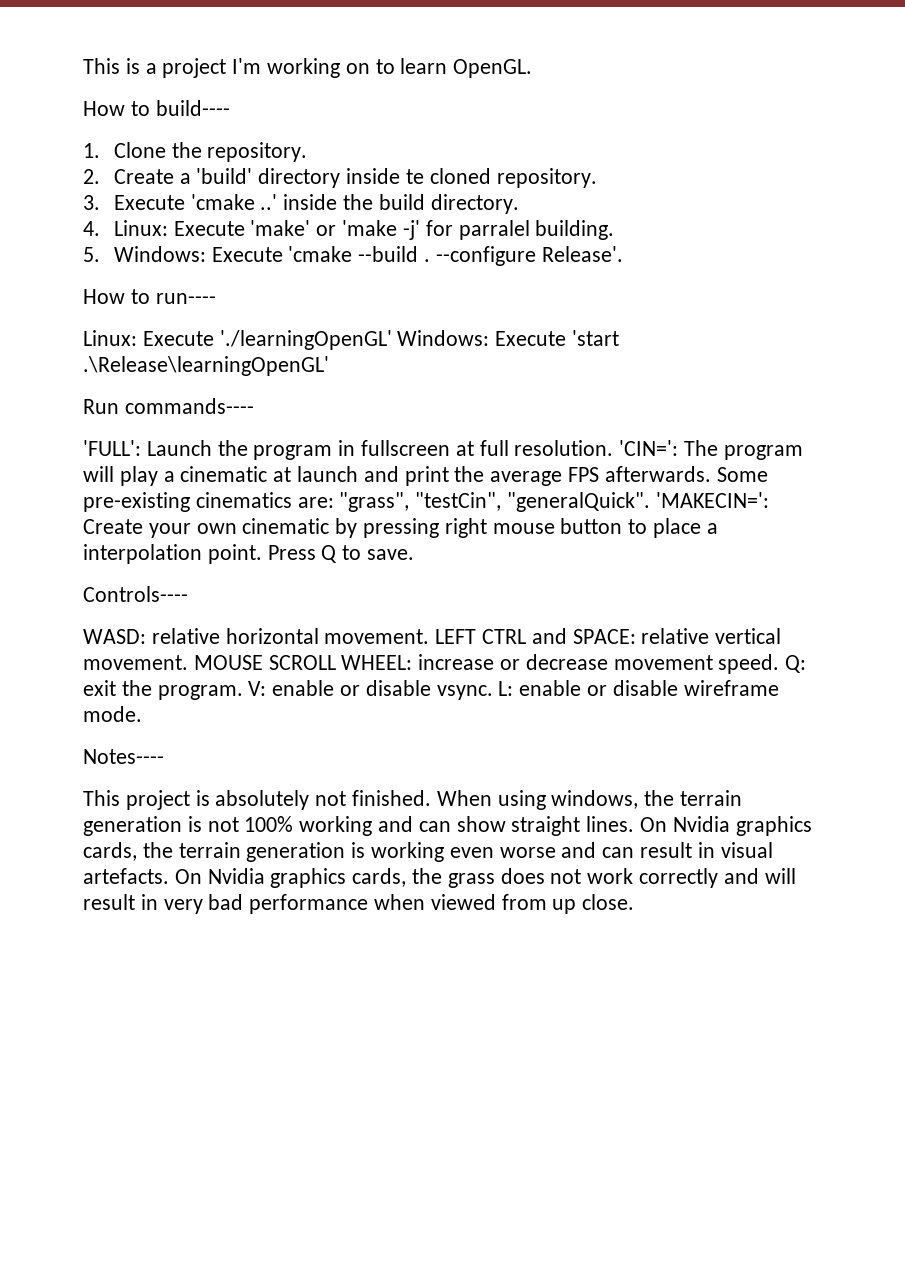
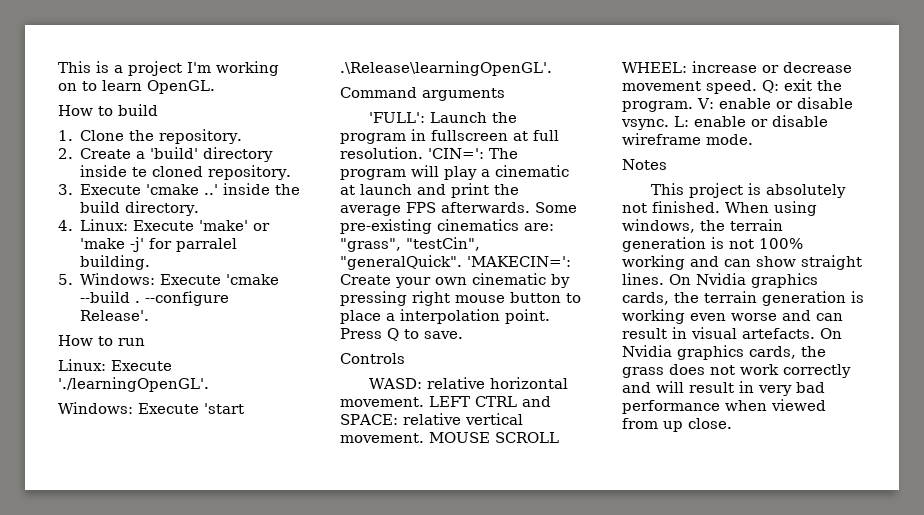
- How to build----
+ How to build
- How to run----
- Linux: Execute './learningOpenGL' Windows: Execute 'start .\Release\learningOpenGL'
- Run commands----
+ How to run
+ Linux: Execute './learningOpenGL'.
+ Windows: Execute 'start .\Release\learningOpenGL'.
+ Command arguments
- Controls----
+ Controls
- Notes----
+ Notes

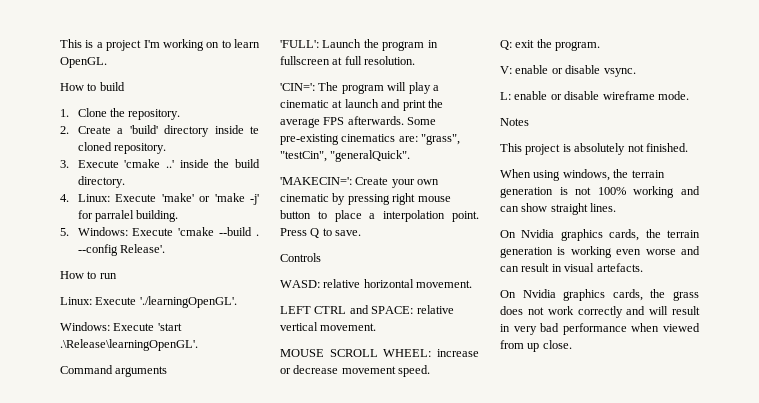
- --configure Release'.
+ --config Release'.
- 'FULL': Launch the program in fullscreen at full resolution. 'CIN=': The program will play a cinematic at launch and print the average FPS afterwards.
+ 'FULL': Launch the program in fullscreen at full resolution.
+ 'CIN=': The program will play a cinematic at launch and print the average FPS afterwards.
- Some pre-existing cinematics are: "grass", "testCin", "generalQuick". 'MAKECIN=': Create your own cinematic by pressing right mouse button to place a interpolation point.
+ Some pre-existing cinematics are: "grass", "testCin", "generalQuick".
+ 'MAKECIN=': Create your own cinematic by pressing right mouse button to place a interpolation point.
- WASD: relative horizontal movement. LEFT CTRL and SPACE: relative vertical movement. MOUSE SCROLL WHEEL: increase or decrease movement speed. Q: exit the program. V: enable or disable vsync. L: enable or disable wireframe mode.
+ WASD: relative horizontal movement.
+ LEFT CTRL and SPACE: relative vertical movement.
+ MOUSE SCROLL WHEEL: increase or decrease movement speed.
+ Q: exit the program.
+ V: enable or disable vsync.
+ L: enable or disable wireframe mode.
- This project is absolutely not finished. When using windows, the terrain generation is not 100% working and can show straight lines. On Nvidia graphics cards, the terrain generation is working even worse and can result in visual artefacts. On Nvidia graphics cards, the grass does not work correctly and will result in very bad performance when viewed from up close.
+ This project is absolutely not finished.
+ When using windows, the terrain generation is not 100% working and can show straight lines.
+ On Nvidia graphics cards, the terrain generation is working even worse and can result in visual artefacts.
+ On Nvidia graphics cards, the grass does not work correctly and will result in very bad performance when viewed from up close.

